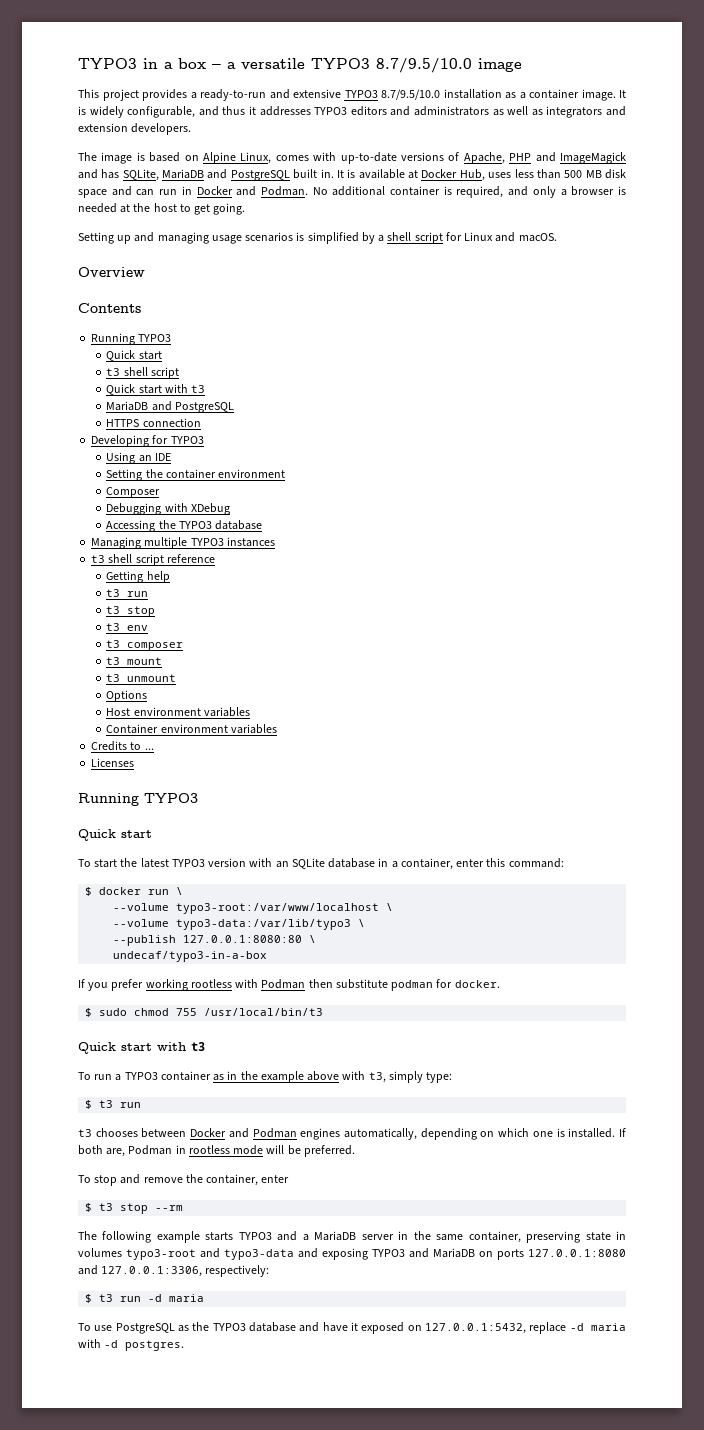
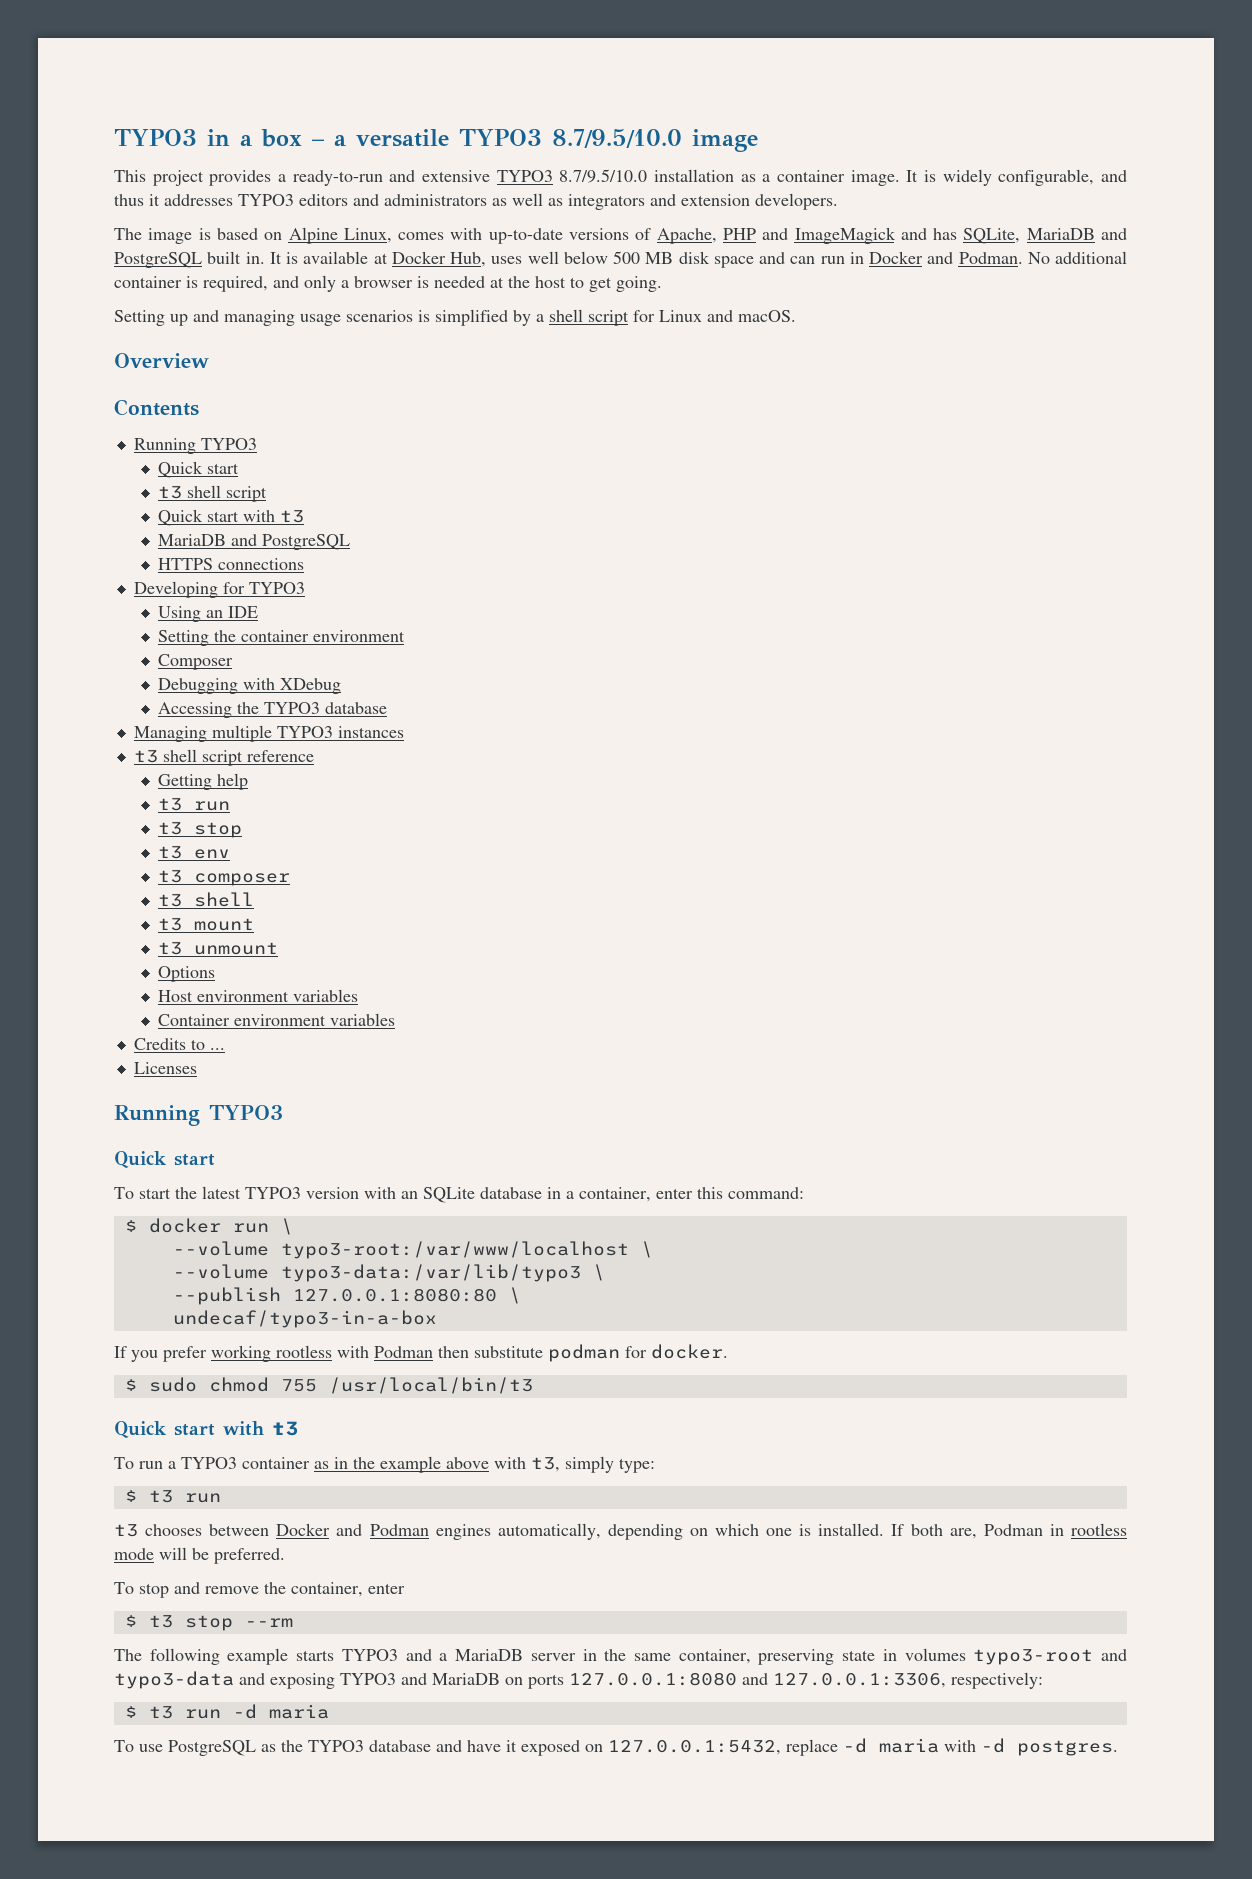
- It is available at Docker Hub, uses less than 500 MB disk space and can run in Docker and Podman.
+ It is available at Docker Hub, uses well below 500 MB disk space and can run in Docker and Podman.
- HTTPS connection
+ HTTPS connections
  t3 composer
+ t3 shell

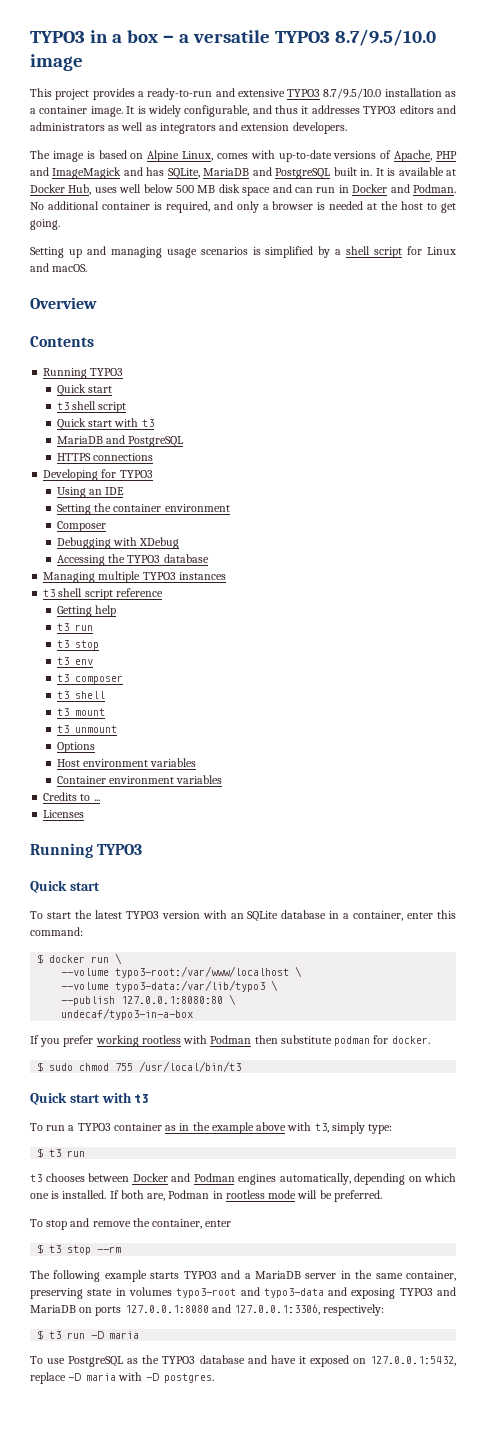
- $ t3 run -d maria
+ $ t3 run -D maria
- To use PostgreSQL as the TYPO3 database and have it exposed on 127.0.0.1:5432, replace -d maria with -d postgres.
+ To use PostgreSQL as the TYPO3 database and have it exposed on 127.0.0.1:5432, replace -D maria with -D postgres.

